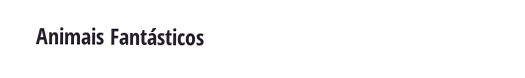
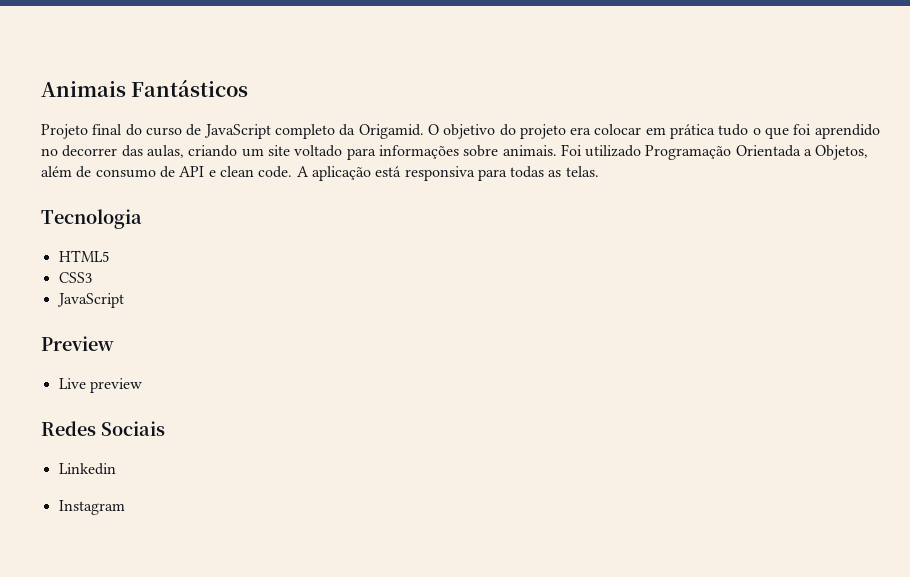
+ Projeto final do curso de JavaScript completo da Origamid. O objetivo do projeto era colocar em prática tudo o que foi aprendido no decorrer das aulas, criando um site voltado para informações sobre animais. Foi utilizado Programação Orientada a Objetos, além de consumo de API e clean code. A aplicação está responsiva para todas as telas.
+ Tecnologia
+ HTML5
+ CSS3
+ JavaScript
+ Preview
+ Live preview
+ Redes Sociais
+ Linkedin
+ Instagram

